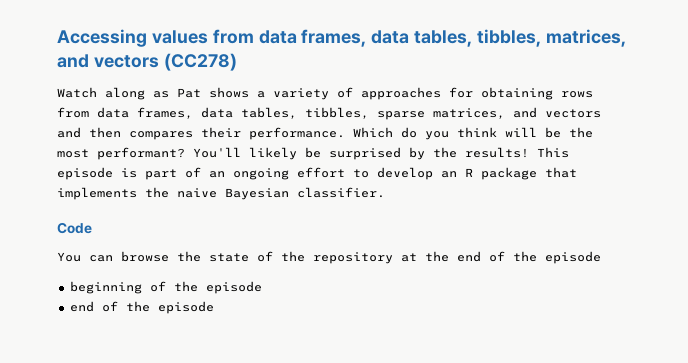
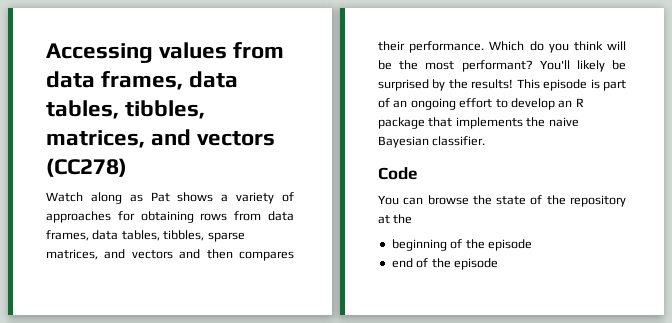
- You can browse the state of the repository at the end of the episode
+ You can browse the state of the repository at the

